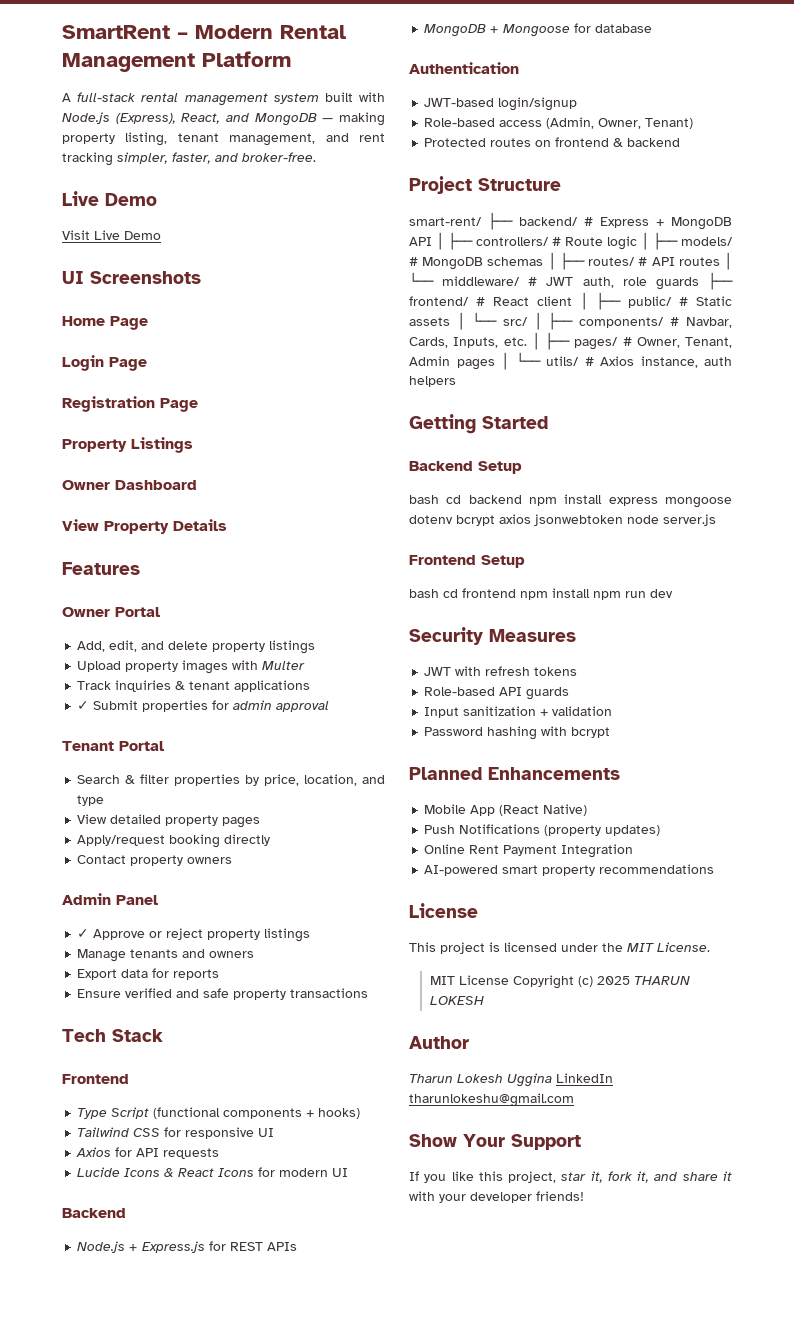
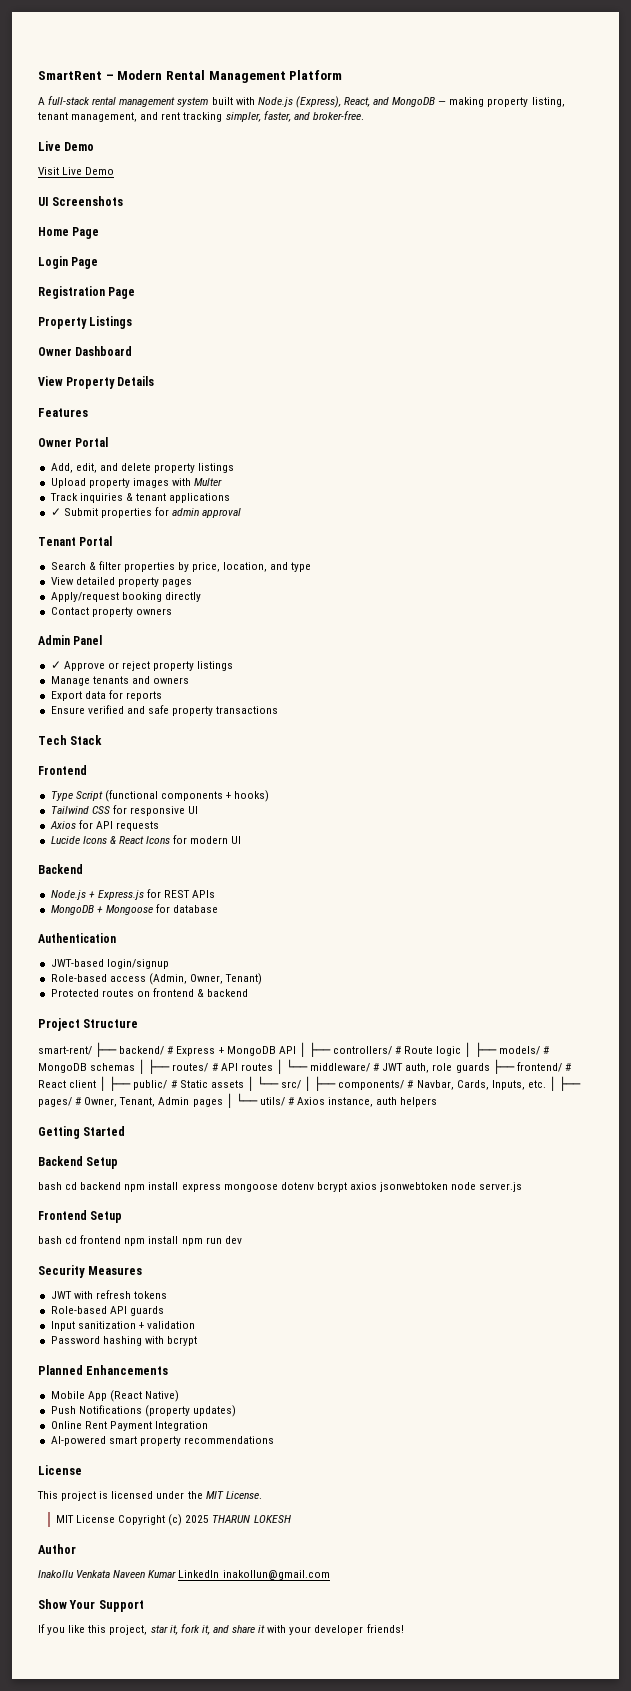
- Tharun Lokesh Uggina LinkedIn tharunlokeshu@gmail.com
+ Inakollu Venkata Naveen Kumar LinkedIn inakollun@gmail.com

